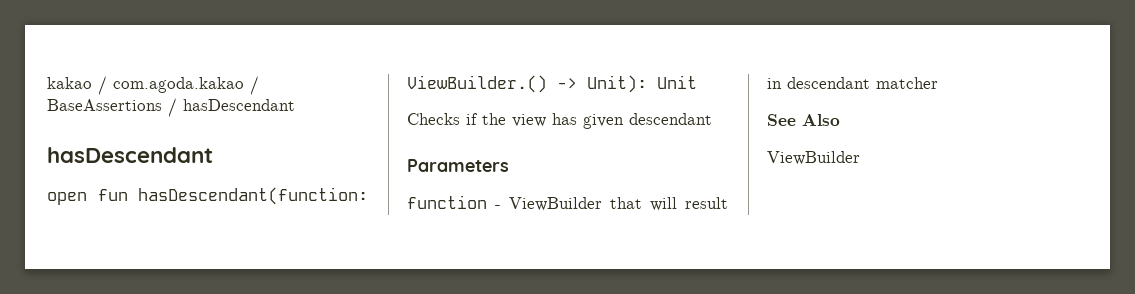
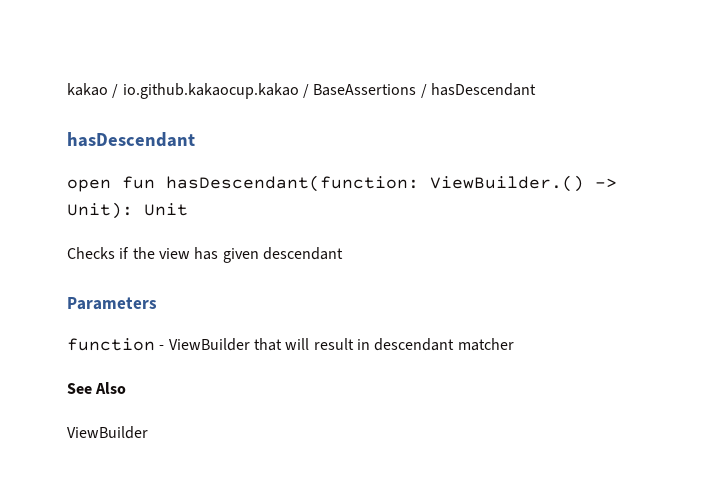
- kakao / com.agoda.kakao / BaseAssertions / hasDescendant
+ kakao / io.github.kakaocup.kakao / BaseAssertions / hasDescendant

